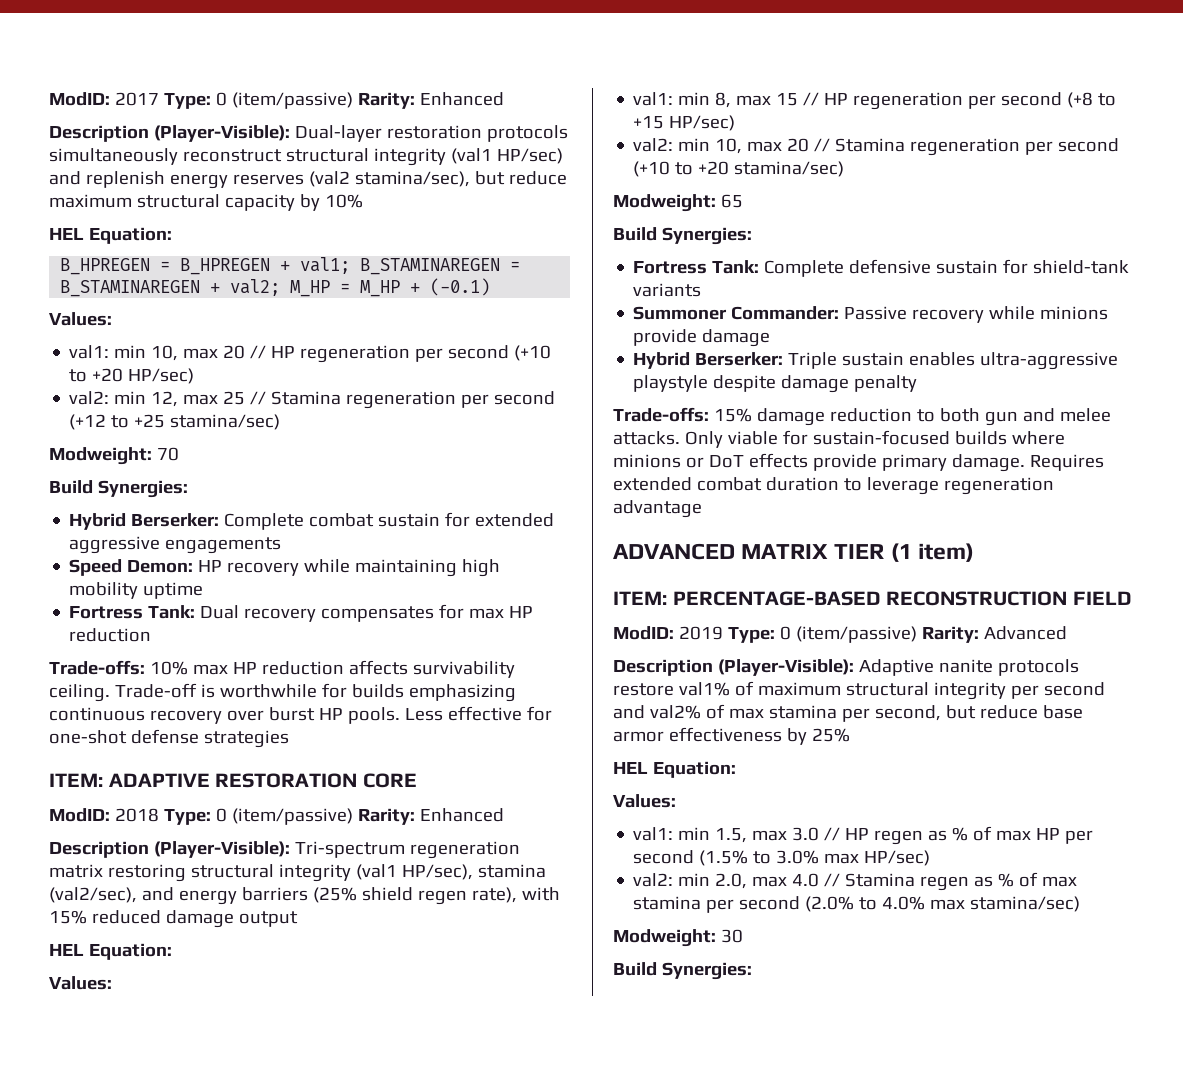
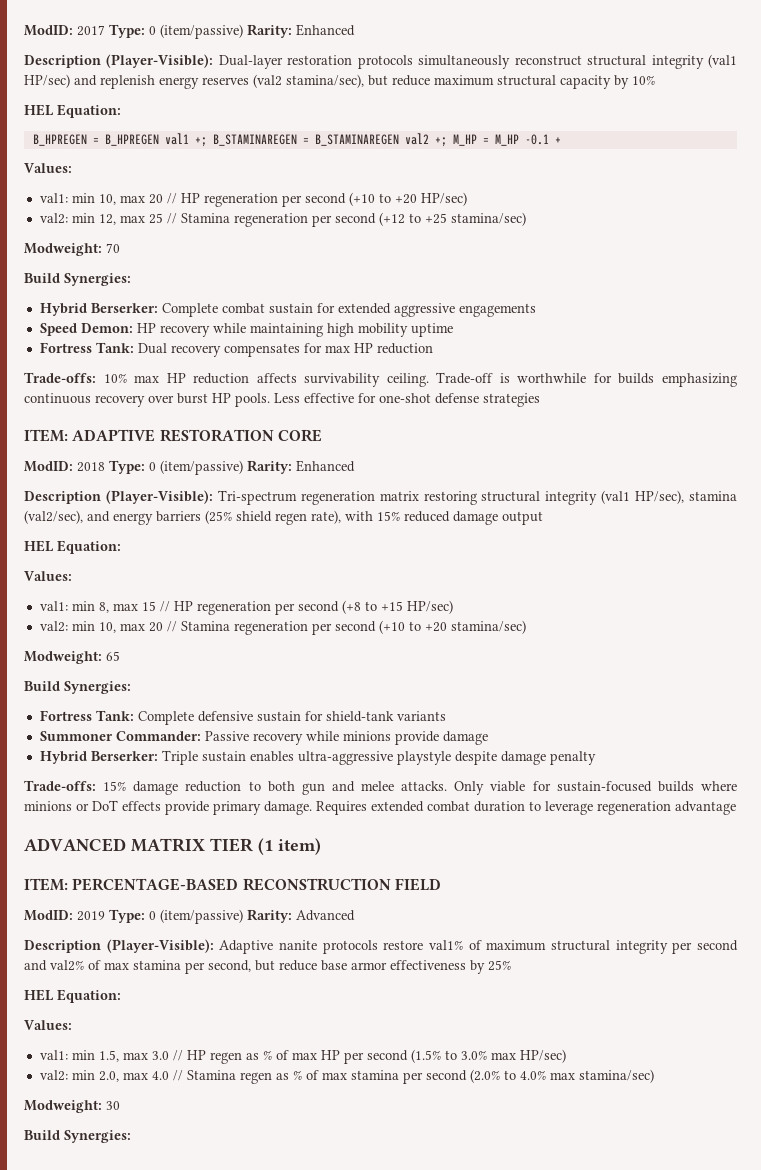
- B_HPREGEN = B_HPREGEN + val1; B_STAMINAREGEN = B_STAMINAREGEN + val2; M_HP = M_HP + (-0.1)
+ B_HPREGEN = B_HPREGEN val1 +; B_STAMINAREGEN = B_STAMINAREGEN val2 +; M_HP = M_HP -0.1 +

